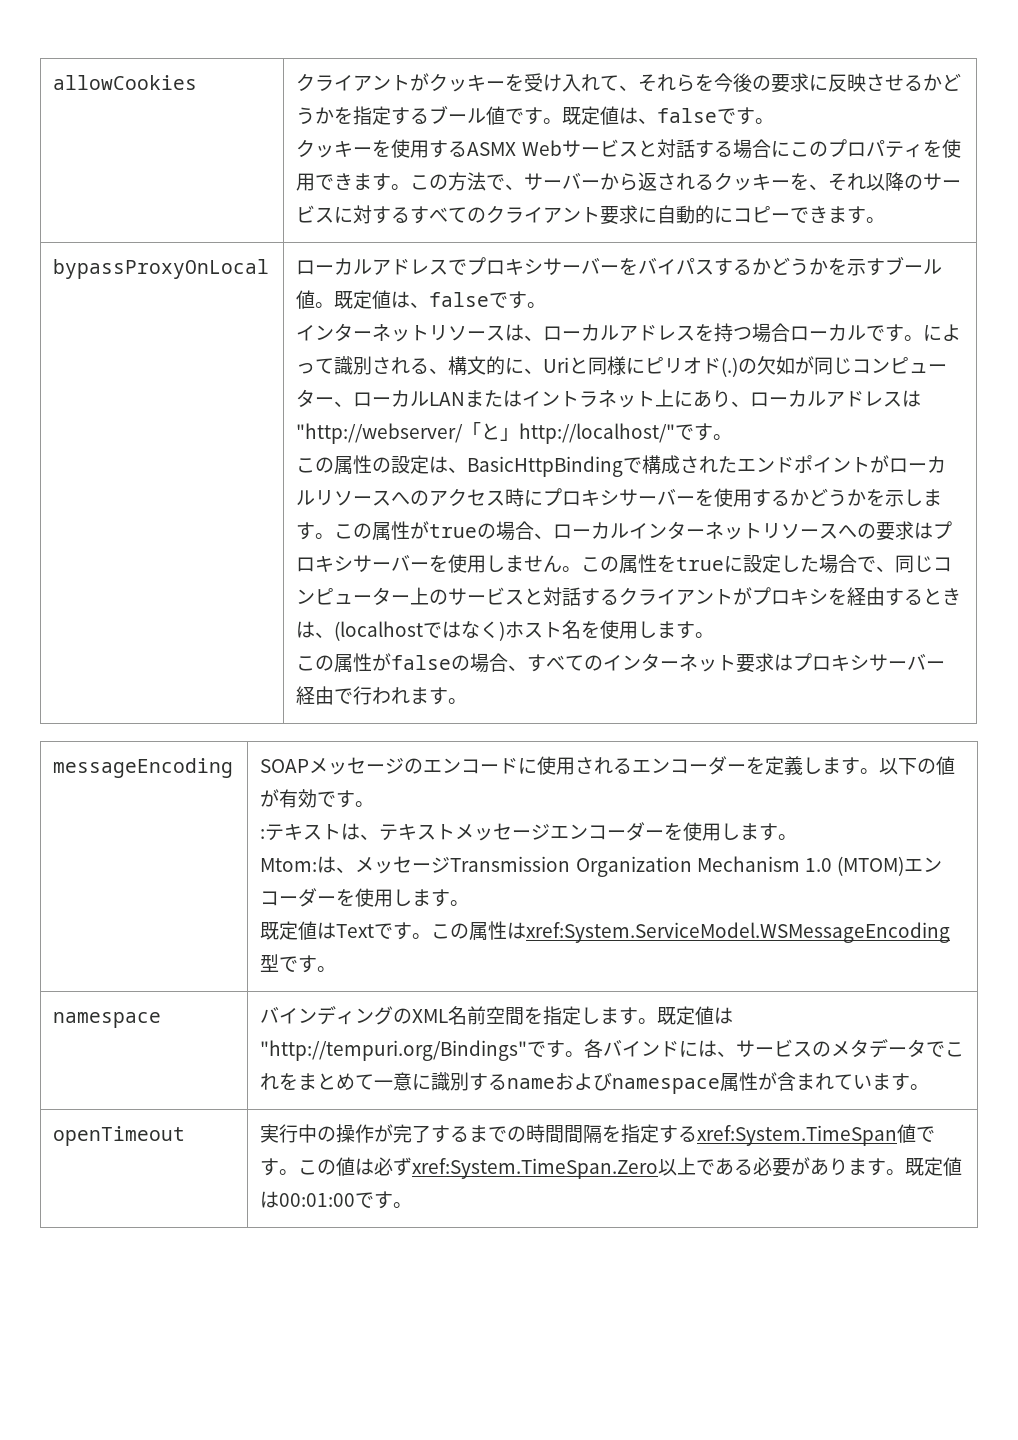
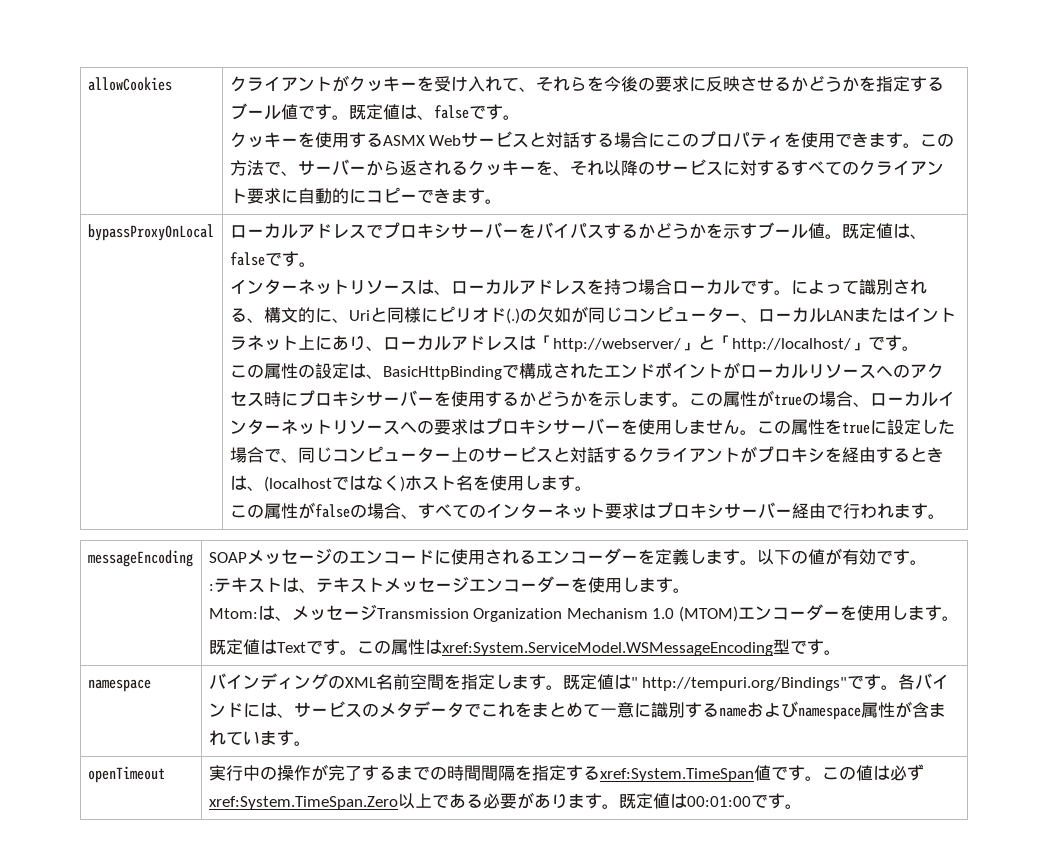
- の欠如が同じコンピューター、ローカルLANまたはイントラネット上にあり、ローカルアドレスは"http://webserver/「と」http://localhost/"です。
+ の欠如が同じコンピューター、ローカルLANまたはイントラネット上にあり、ローカルアドレスは「http://webserver/」と「http://localhost/」です。
- 既定値は"http://tempuri.org/Bindings"です。
+ 既定値は" http://tempuri.org/Bindings"です。

